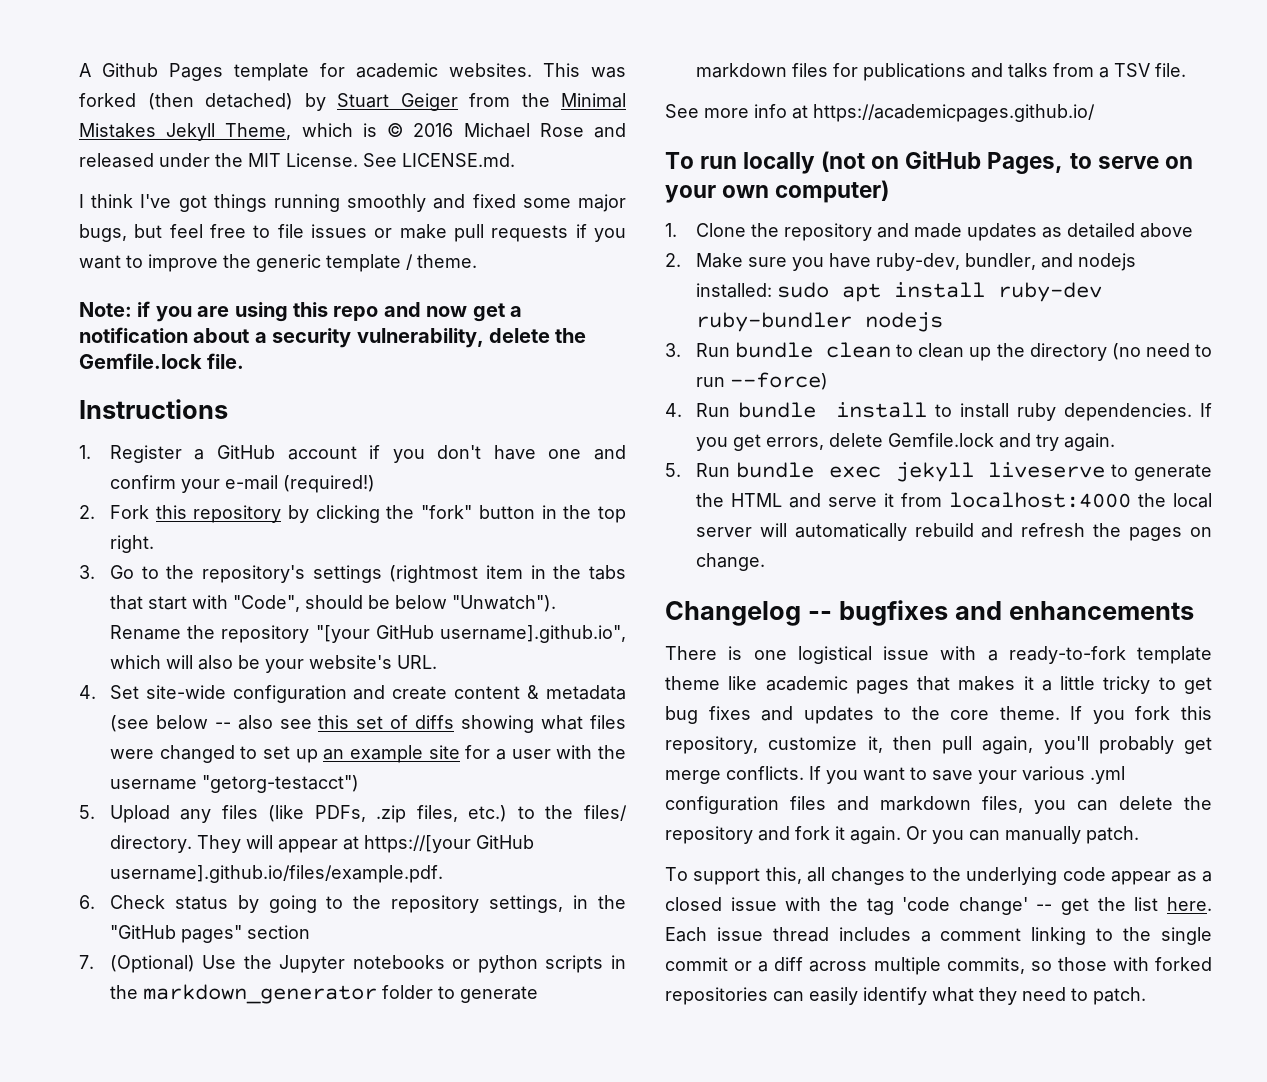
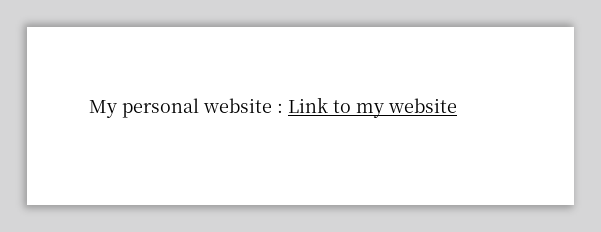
- A Github Pages template for academic websites. This was forked (then detached) by Stuart Geiger from the Minimal Mistakes Jekyll Theme, which is © 2016 Michael Rose and released under the MIT License. See LICENSE.md.
- I think I've got things running smoothly and fixed some major bugs, but feel free to file issues or make pull requests if you want to improve the generic template / theme.
- Note: if you are using this repo and now get a notification about a security vulnerability, delete the Gemfile.lock file.
- Instructions
- 1. Register a GitHub account if you don't have one and confirm your e-mail (required!)
- 2. Fork this repository by clicking the "fork" button in the top right.
- 3. Go to the repository's settings (rightmost item in the tabs that start with "Code", should be below "Unwatch"). Rename the repository "[your GitHub username].github.io", which will also be your website's URL.
- 4. Set site-wide configuration and create content & metadata (see below -- also see this set of diffs showing what files were changed to set up an example site for a user with the username "getorg-testacct")
- 5. Upload any files (like PDFs, .zip files, etc.) to the files/ directory. They will appear at https://[your GitHub username].github.io/files/example.pdf.
- 6. Check status by going to the repository settings, in the "GitHub pages" section
- 7. (Optional) Use the Jupyter notebooks or python scripts in the markdown_generator folder to generate markdown files for publications and talks from a TSV file.
- See more info at https://academicpages.github.io/
- To run locally (not on GitHub Pages, to serve on your own computer)
- 1. Clone the repository and made updates as detailed above
- 2. Make sure you have ruby-dev, bundler, and nodejs installed: sudo apt install ruby-dev ruby-bundler nodejs
- 3. Run bundle clean to clean up the directory (no need to run --force)
- 4. Run bundle install to install ruby dependencies. If you get errors, delete Gemfile.lock and try again.
- 5. Run bundle exec jekyll liveserve to generate the HTML and serve it from localhost:4000 the local server will automatically rebuild and refresh the pages on change.
- Changelog -- bugfixes and enhancements
- There is one logistical issue with a ready-to-fork template theme like academic pages that makes it a little tricky to get bug fixes and updates to the core theme. If you fork this repository, customize it, then pull again, you'll probably get merge conflicts. If you want to save your various .yml configuration files and markdown files, you can delete the repository and fork it again. Or you can manually patch.
- To support this, all changes to the underlying code appear as a closed issue with the tag 'code change' -- get the list here. Each issue thread includes a comment linking to the single commit or a diff across multiple commits, so those with forked repositories can easily identify what they need to patch.
+ My personal website : Link to my website

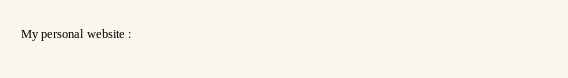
- My personal website : Link to my website
+ My personal website :

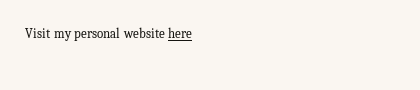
- My personal website :
+ Visit my personal website here

